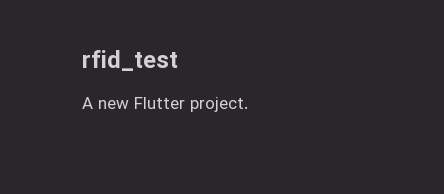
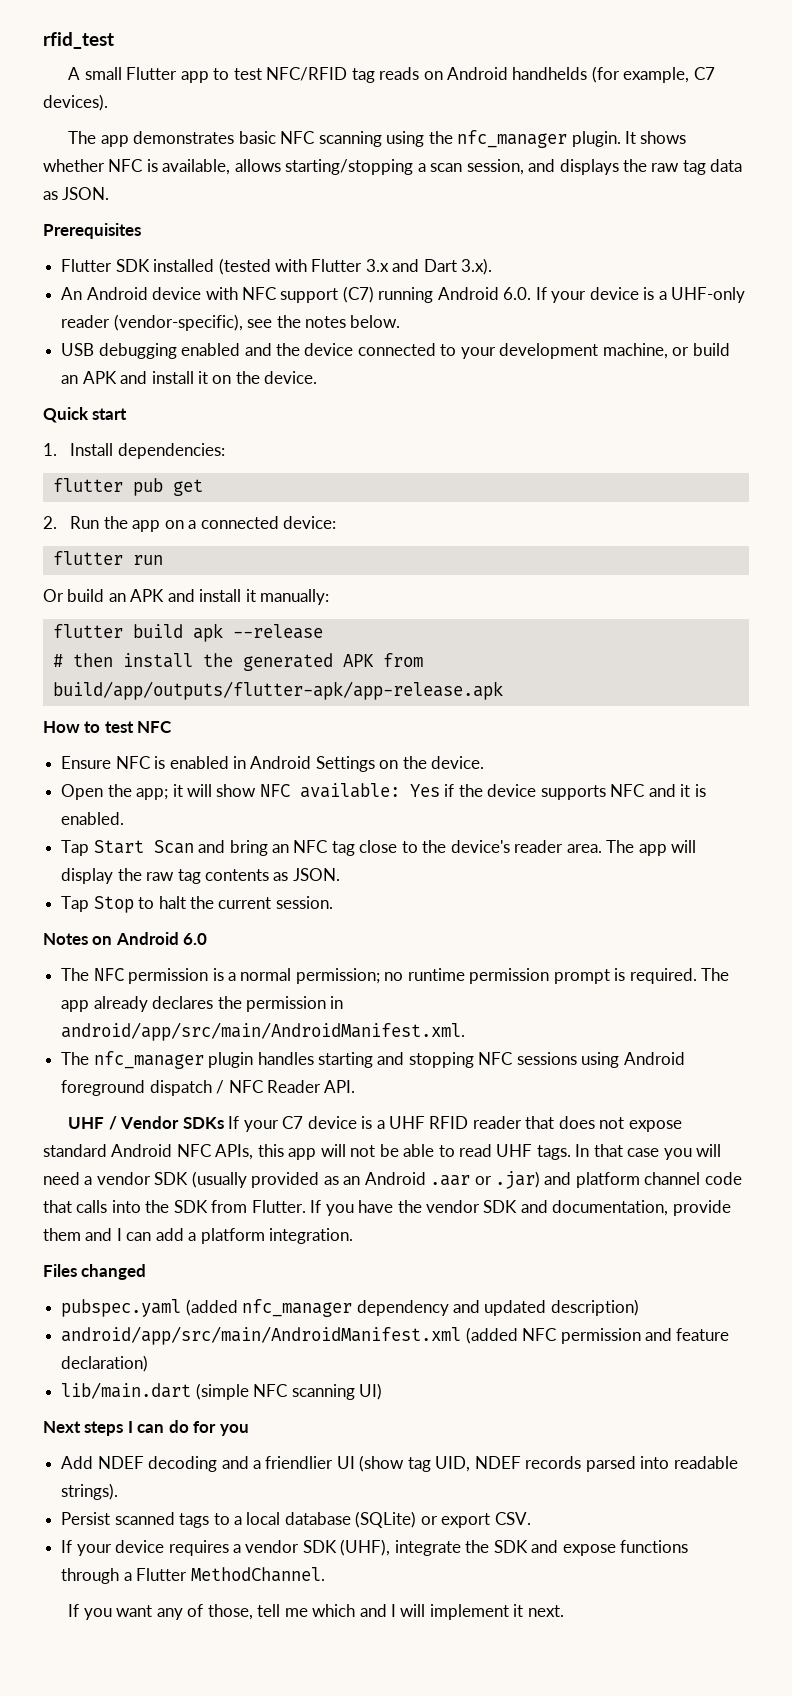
- A new Flutter project.
+ A small Flutter app to test NFC/RFID tag reads on Android handhelds (for example, C7 devices).
+ The app demonstrates basic NFC scanning using the nfc_manager plugin. It shows whether NFC is available, allows starting/stopping a scan session, and displays the raw tag data as JSON.
+ Prerequisites
+ Flutter SDK installed (tested with Flutter 3.x and Dart 3.x).
+ An Android device with NFC support (C7) running Android 6.0. If your device is a UHF-only reader (vendor-specific), see the notes below.
+ USB debugging enabled and the device connected to your development machine, or build an APK and install it on the device.
+ Quick start
+ 1. Install dependencies:
+ flutter pub get
+ 2. Run the app on a connected device:
+ flutter run
+ Or build an APK and install it manually:
+ flutter build apk --release
+ # then install the generated APK from build/app/outputs/flutter-apk/app-release.apk
+ How to test NFC
+ Ensure NFC is enabled in Android Settings on the device.
+ Open the app; it will show NFC available: Yes if the device supports NFC and it is enabled.
+ Tap Start Scan and bring an NFC tag close to the device's reader area. The app will display the raw tag contents as JSON.
+ Tap Stop to halt the current session.
+ Notes on Android 6.0
+ The NFC permission is a normal permission; no runtime permission prompt is required. The app already declares the permission in android/app/src/main/AndroidManifest.xml.
+ The nfc_manager plugin handles starting and stopping NFC sessions using Android foreground dispatch / NFC Reader API.
+ UHF / Vendor SDKs If your C7 device is a UHF RFID reader that does not expose standard Android NFC APIs, this app will not be able to read UHF tags. In that case you will need a vendor SDK (usually provided as an Android .aar or .jar) and platform channel code that calls into the SDK from Flutter. If you have the vendor SDK and documentation, provide them and I can add a platform integration.
+ Files changed
+ pubspec.yaml (added nfc_manager dependency and updated description)
+ android/app/src/main/AndroidManifest.xml (added NFC permission and feature declaration)
+ lib/main.dart (simple NFC scanning UI)
+ Next steps I can do for you
+ Add NDEF decoding and a friendlier UI (show tag UID, NDEF records parsed into readable strings).
+ Persist scanned tags to a local database (SQLite) or export CSV.
+ If your device requires a vendor SDK (UHF), integrate the SDK and expose functions through a Flutter MethodChannel.
+ If you want any of those, tell me which and I will implement it next.

